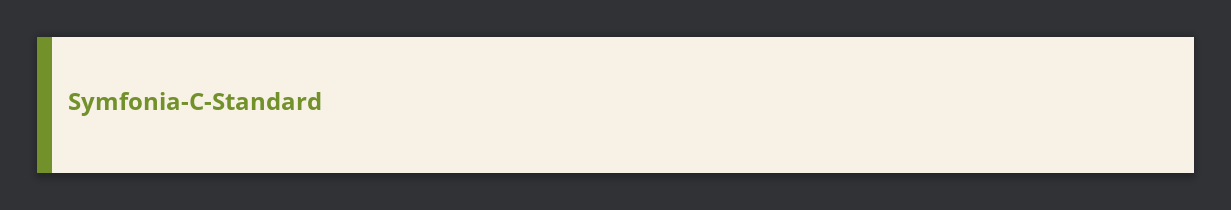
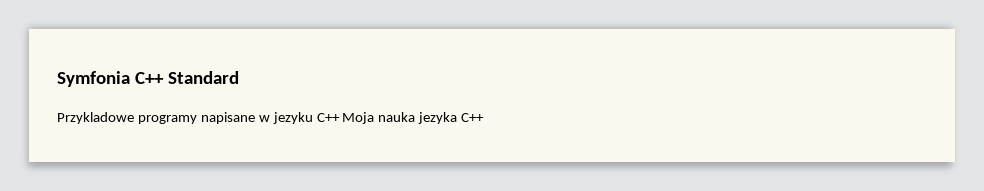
- Symfonia-C-Standard
+ Symfonia C++ Standard
+ Przykladowe programy napisane w jezyku C++ Moja nauka jezyka C++

